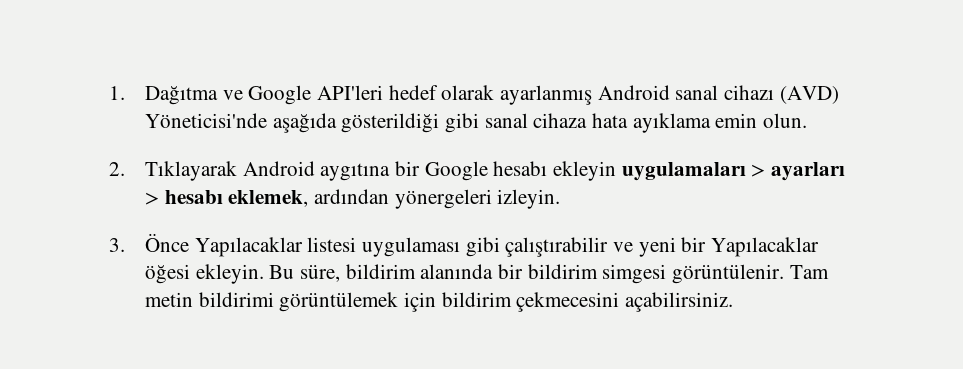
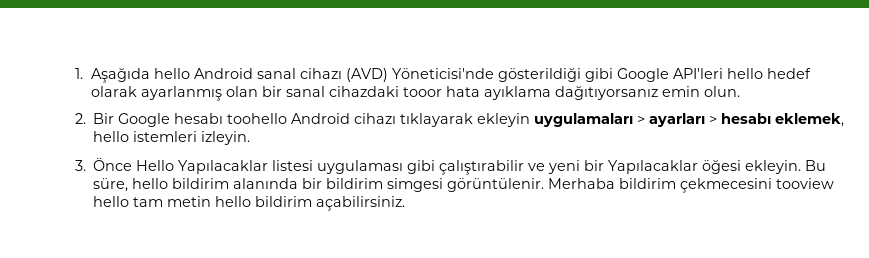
- 1. Dağıtma ve Google API'leri hedef olarak ayarlanmış Android sanal cihazı (AVD) Yöneticisi'nde aşağıda gösterildiği gibi sanal cihaza hata ayıklama emin olun.
+ 1. Aşağıda hello Android sanal cihazı (AVD) Yöneticisi'nde gösterildiği gibi Google API'leri hello hedef olarak ayarlanmış olan bir sanal cihazdaki tooor hata ayıklama dağıtıyorsanız emin olun.
- 2. Tıklayarak Android aygıtına bir Google hesabı ekleyin uygulamaları > ayarları > hesabı eklemek, ardından yönergeleri izleyin.
+ 2. Bir Google hesabı toohello Android cihazı tıklayarak ekleyin uygulamaları > ayarları > hesabı eklemek, hello istemleri izleyin.
- 3. Önce Yapılacaklar listesi uygulaması gibi çalıştırabilir ve yeni bir Yapılacaklar öğesi ekleyin.
+ 3. Önce Hello Yapılacaklar listesi uygulaması gibi çalıştırabilir ve yeni bir Yapılacaklar öğesi ekleyin.
- Bu süre, bildirim alanında bir bildirim simgesi görüntülenir.
+ Bu süre, hello bildirim alanında bir bildirim simgesi görüntülenir.
- Tam metin bildirimi görüntülemek için bildirim çekmecesini açabilirsiniz.
+ Merhaba bildirim çekmecesini tooview hello tam metin hello bildirim açabilirsiniz.

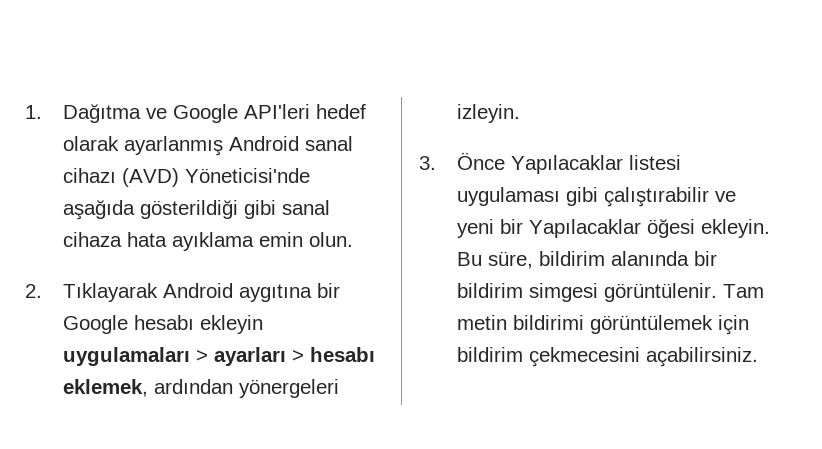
- 1. Aşağıda hello Android sanal cihazı (AVD) Yöneticisi'nde gösterildiği gibi Google API'leri hello hedef olarak ayarlanmış olan bir sanal cihazdaki tooor hata ayıklama dağıtıyorsanız emin olun.
+ 1. Dağıtma ve Google API'leri hedef olarak ayarlanmış Android sanal cihazı (AVD) Yöneticisi'nde aşağıda gösterildiği gibi sanal cihaza hata ayıklama emin olun.
- 2. Bir Google hesabı toohello Android cihazı tıklayarak ekleyin uygulamaları > ayarları > hesabı eklemek, hello istemleri izleyin.
+ 2. Tıklayarak Android aygıtına bir Google hesabı ekleyin uygulamaları > ayarları > hesabı eklemek, ardından yönergeleri izleyin.
- 3. Önce Hello Yapılacaklar listesi uygulaması gibi çalıştırabilir ve yeni bir Yapılacaklar öğesi ekleyin.
+ 3. Önce Yapılacaklar listesi uygulaması gibi çalıştırabilir ve yeni bir Yapılacaklar öğesi ekleyin.
- Bu süre, hello bildirim alanında bir bildirim simgesi görüntülenir.
+ Bu süre, bildirim alanında bir bildirim simgesi görüntülenir.
- Merhaba bildirim çekmecesini tooview hello tam metin hello bildirim açabilirsiniz.
+ Tam metin bildirimi görüntülemek için bildirim çekmecesini açabilirsiniz.

